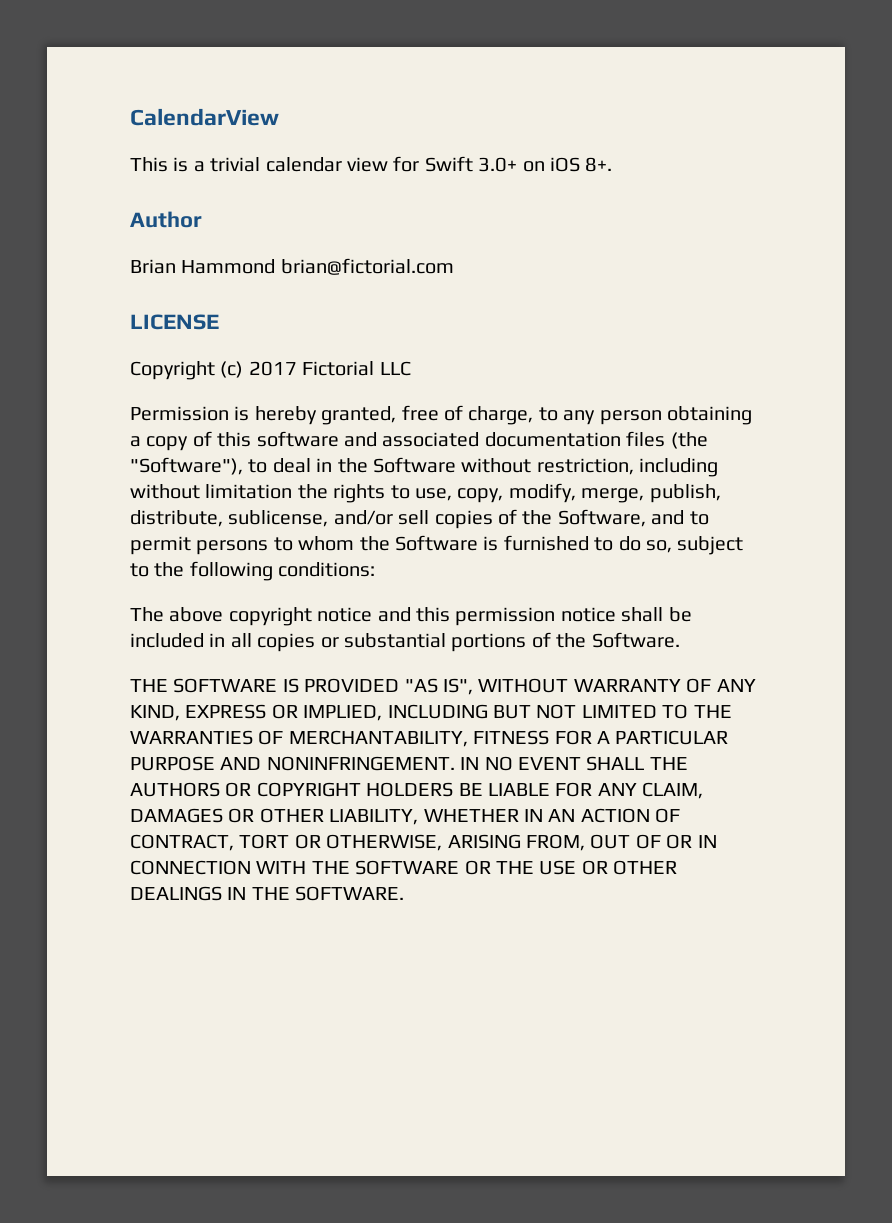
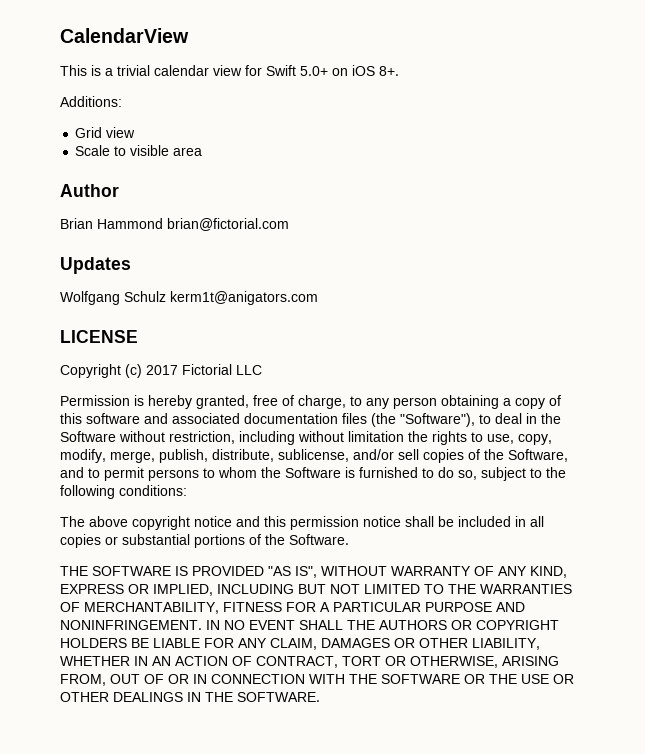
- This is a trivial calendar view for Swift 3.0+ on iOS 8+.
+ This is a trivial calendar view for Swift 5.0+ on iOS 8+.
+ Additions:
+ Grid view
+ Scale to visible area
+ Updates
+ Wolfgang Schulz kerm1t@anigators.com

